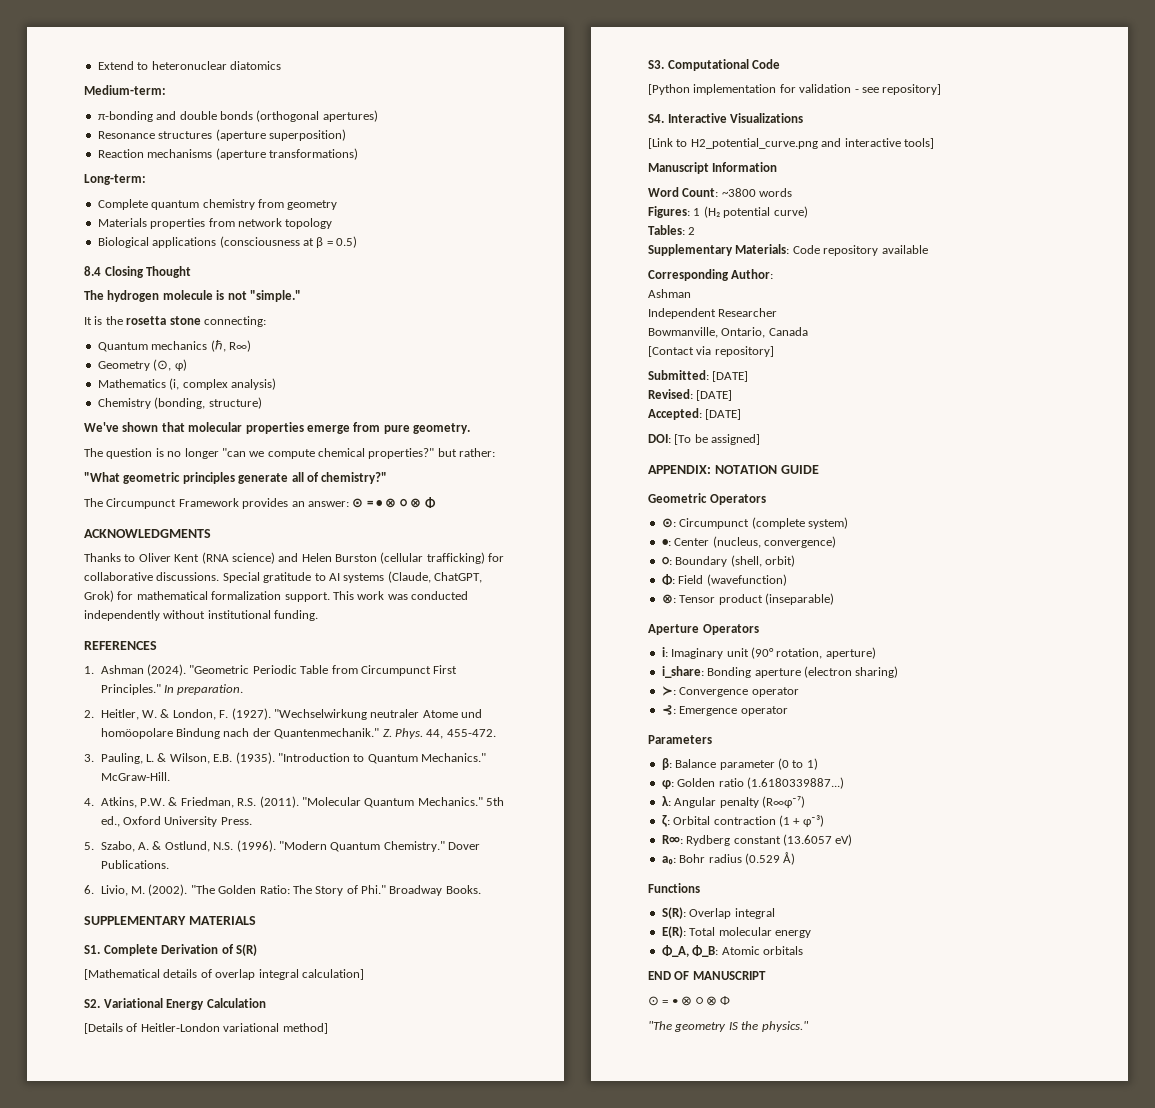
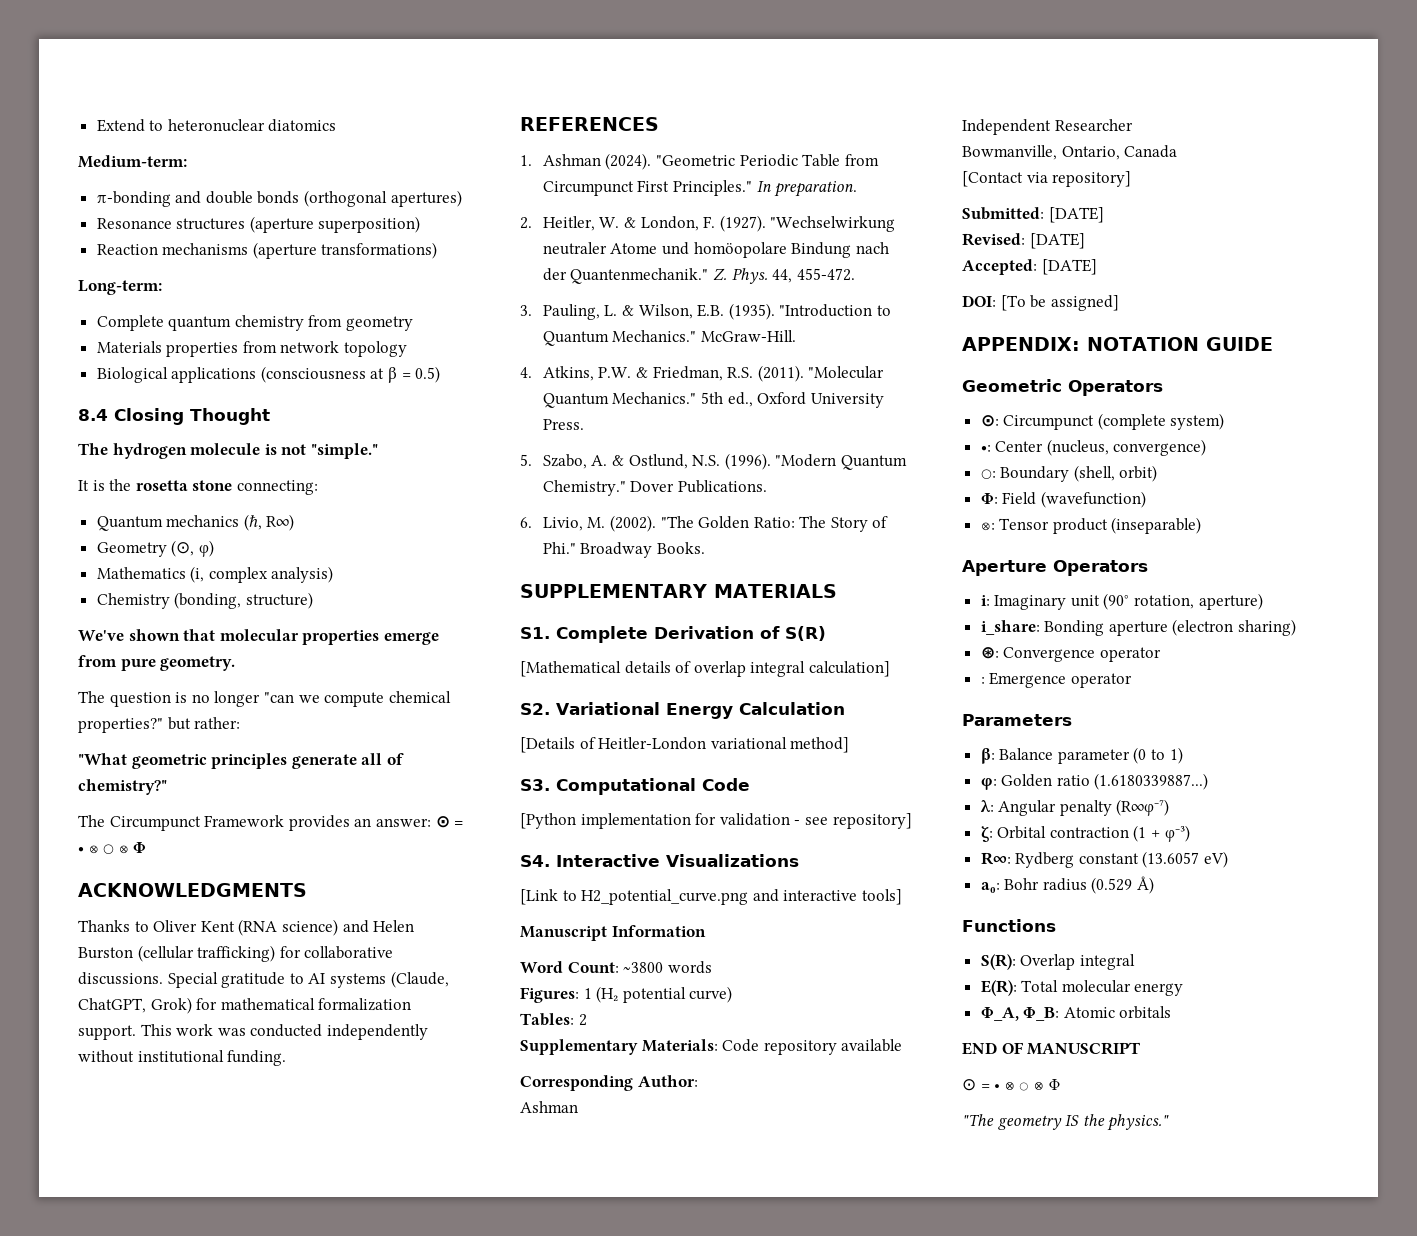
- ≻: Convergence operator
+ ⊛: Convergence operator
- ⊰: Emergence operator
+ : Emergence operator

